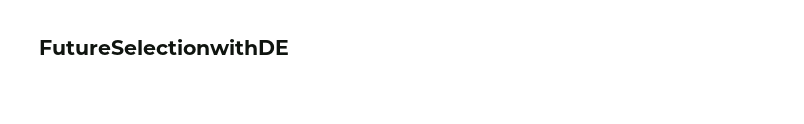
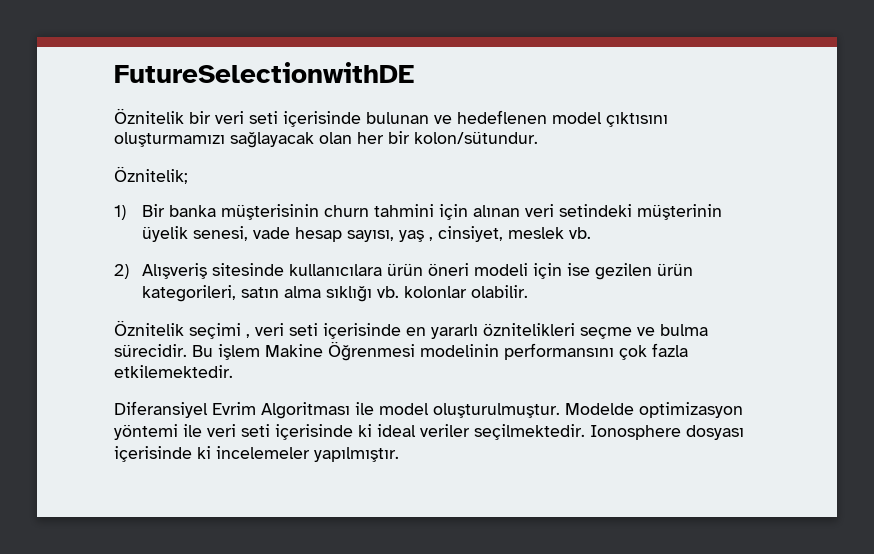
+ Öznitelik bir veri seti içerisinde bulunan ve hedeflenen model çıktısını oluşturmamızı sağlayacak olan her bir kolon/sütundur.
+ Öznitelik;
+ 1) Bir banka müşterisinin churn tahmini için alınan veri setindeki müşterinin üyelik senesi, vade hesap sayısı, yaş , cinsiyet, meslek vb.
+ 2) Alışveriş sitesinde kullanıcılara ürün öneri modeli için ise gezilen ürün kategorileri, satın alma sıklığı vb. kolonlar olabilir.
+ Öznitelik seçimi , veri seti içerisinde en yararlı öznitelikleri seçme ve bulma sürecidir. Bu işlem Makine Öğrenmesi modelinin performansını çok fazla etkilemektedir.
+ Diferansiyel Evrim Algoritması ile model oluşturulmuştur. Modelde optimizasyon yöntemi ile veri seti içerisinde ki ideal veriler seçilmektedir. Ionosphere dosyası içerisinde ki incelemeler yapılmıştır.

